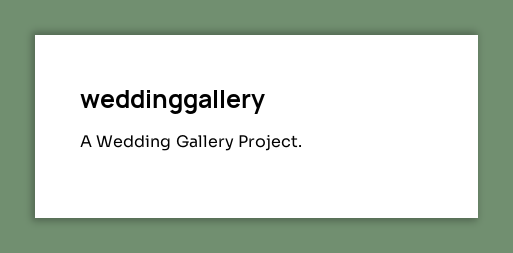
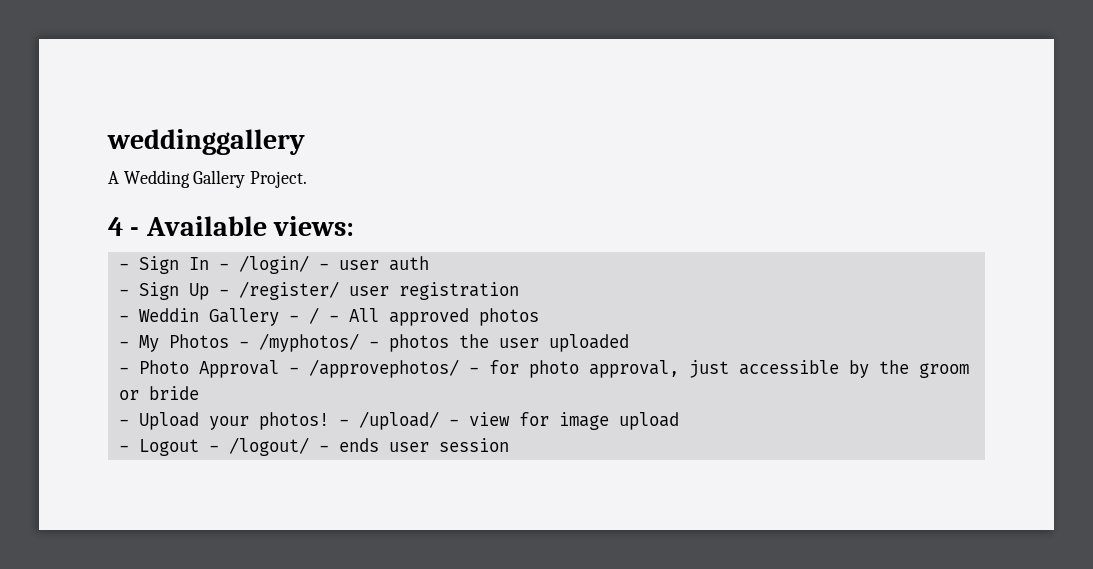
+ 4 - Available views:
+ - Sign In - /login/ - user auth
+ - Sign Up - /register/ user registration
+ - Weddin Gallery - / - All approved photos
+ - My Photos - /myphotos/ - photos the user uploaded
+ - Photo Approval - /approvephotos/ - for photo approval, just accessible by the groom or bride
+ - Upload your photos! - /upload/ - view for image upload
+ - Logout - /logout/ - ends user session

